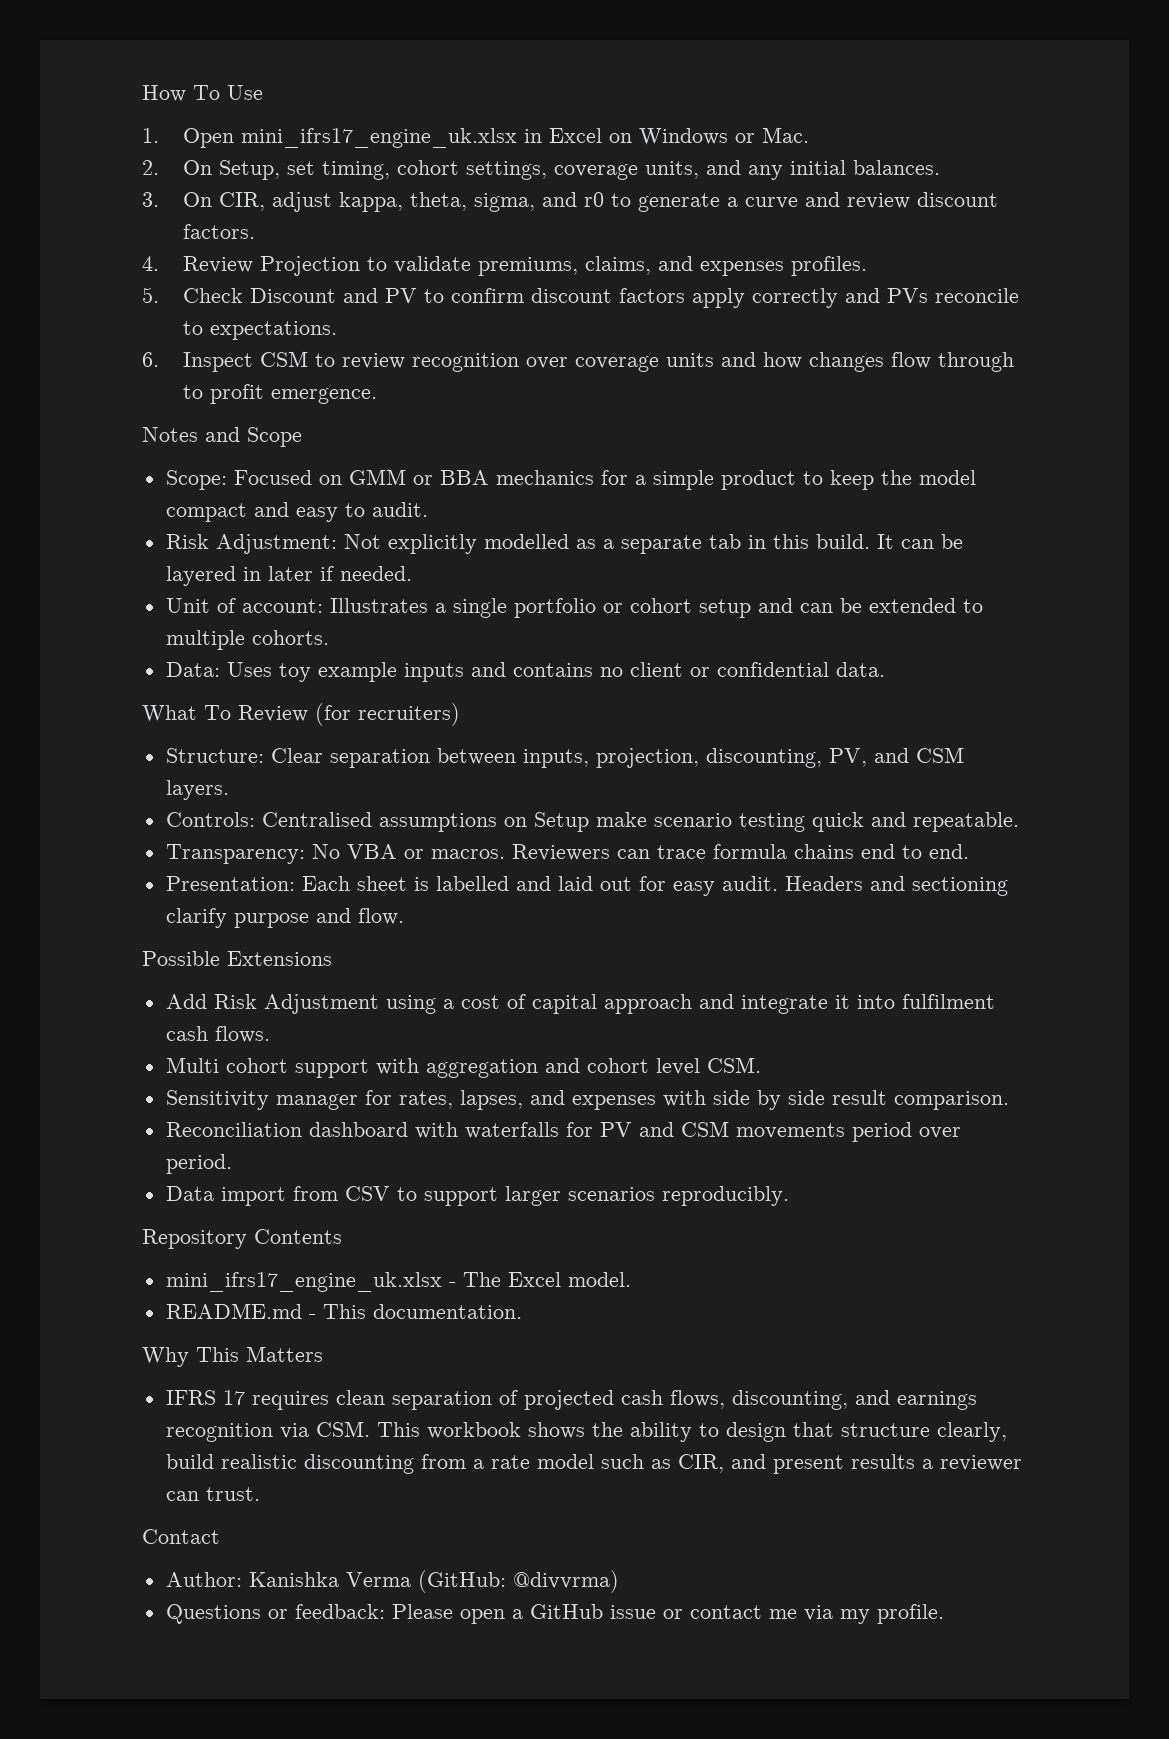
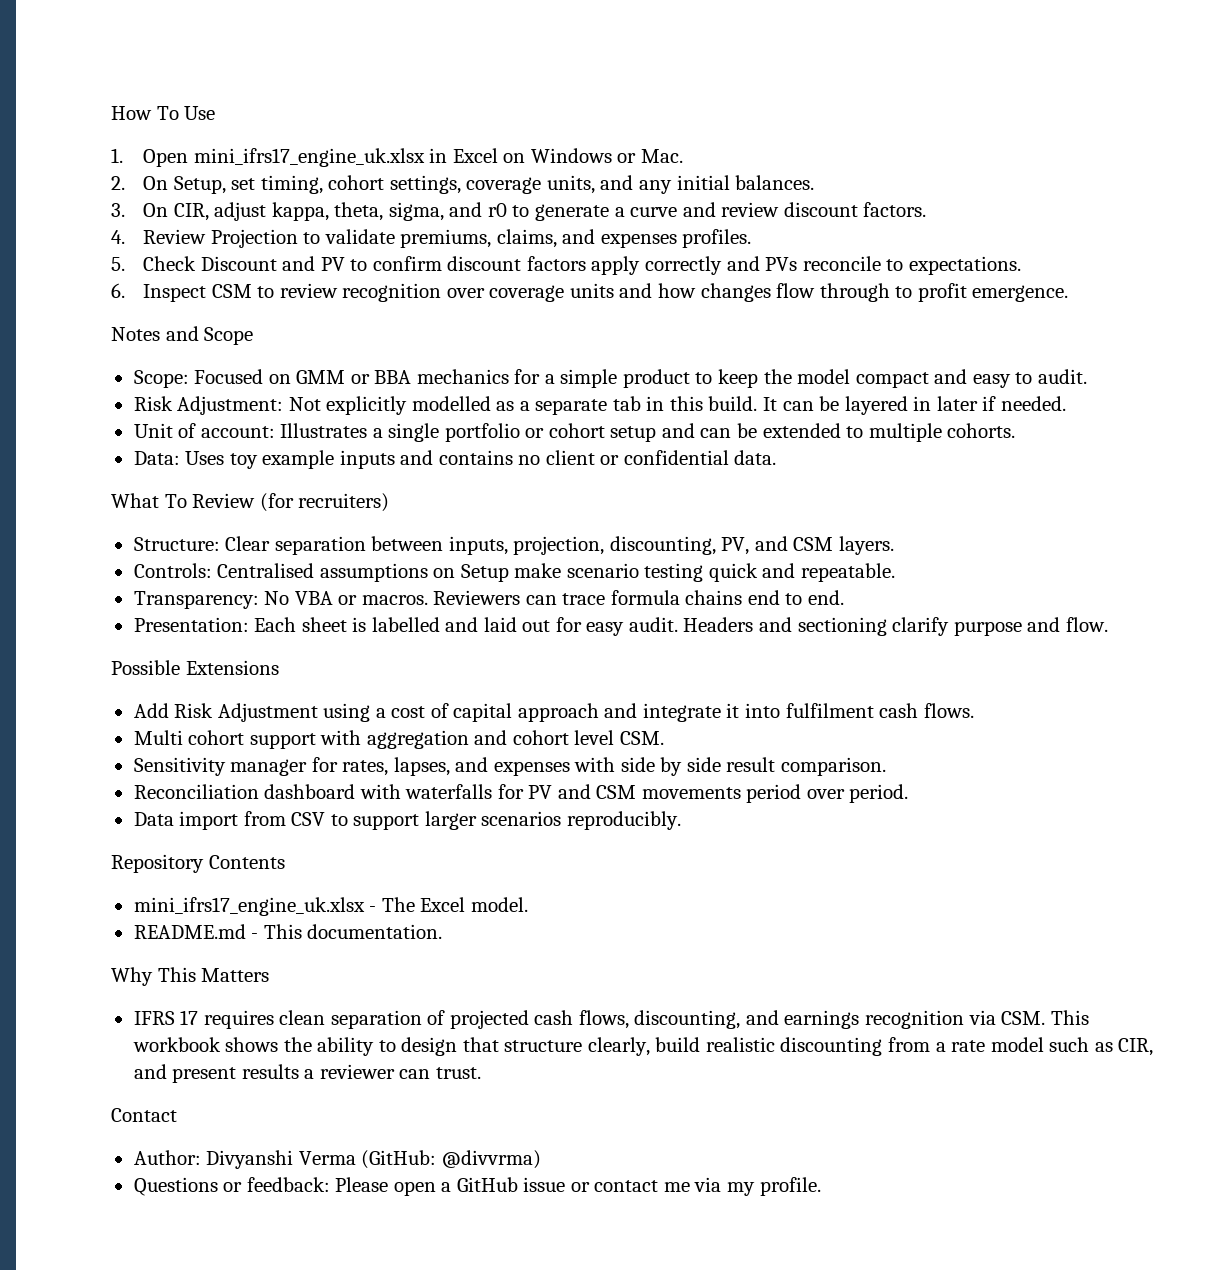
- Author: Kanishka Verma (GitHub: @divvrma)
+ Author: Divyanshi Verma (GitHub: @divvrma)

